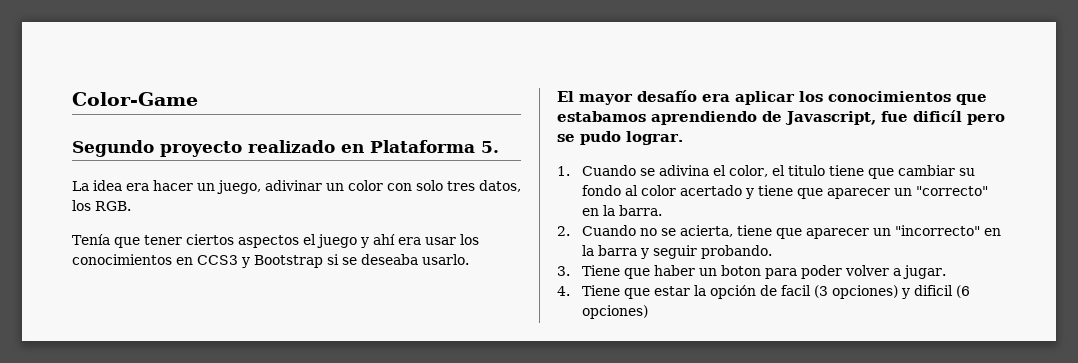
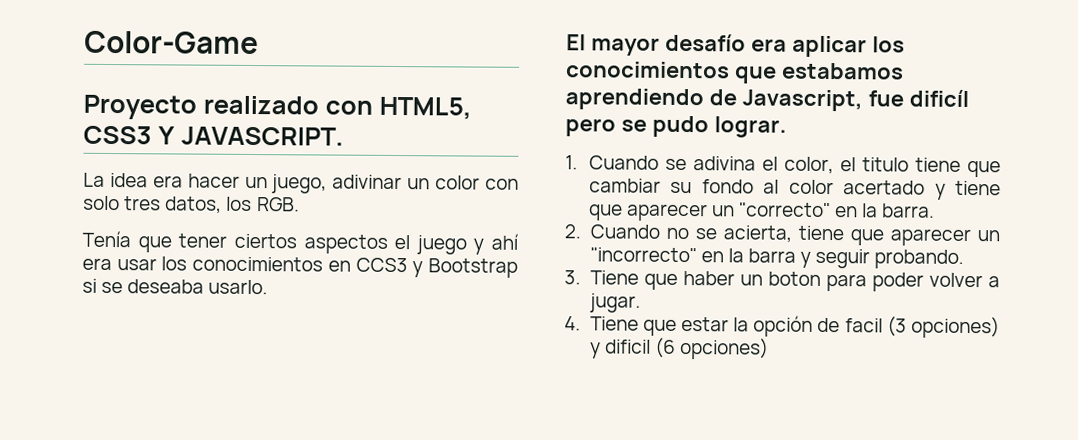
- Segundo proyecto realizado en Plataforma 5.
+ Proyecto realizado con HTML5, CSS3 Y JAVASCRIPT.

